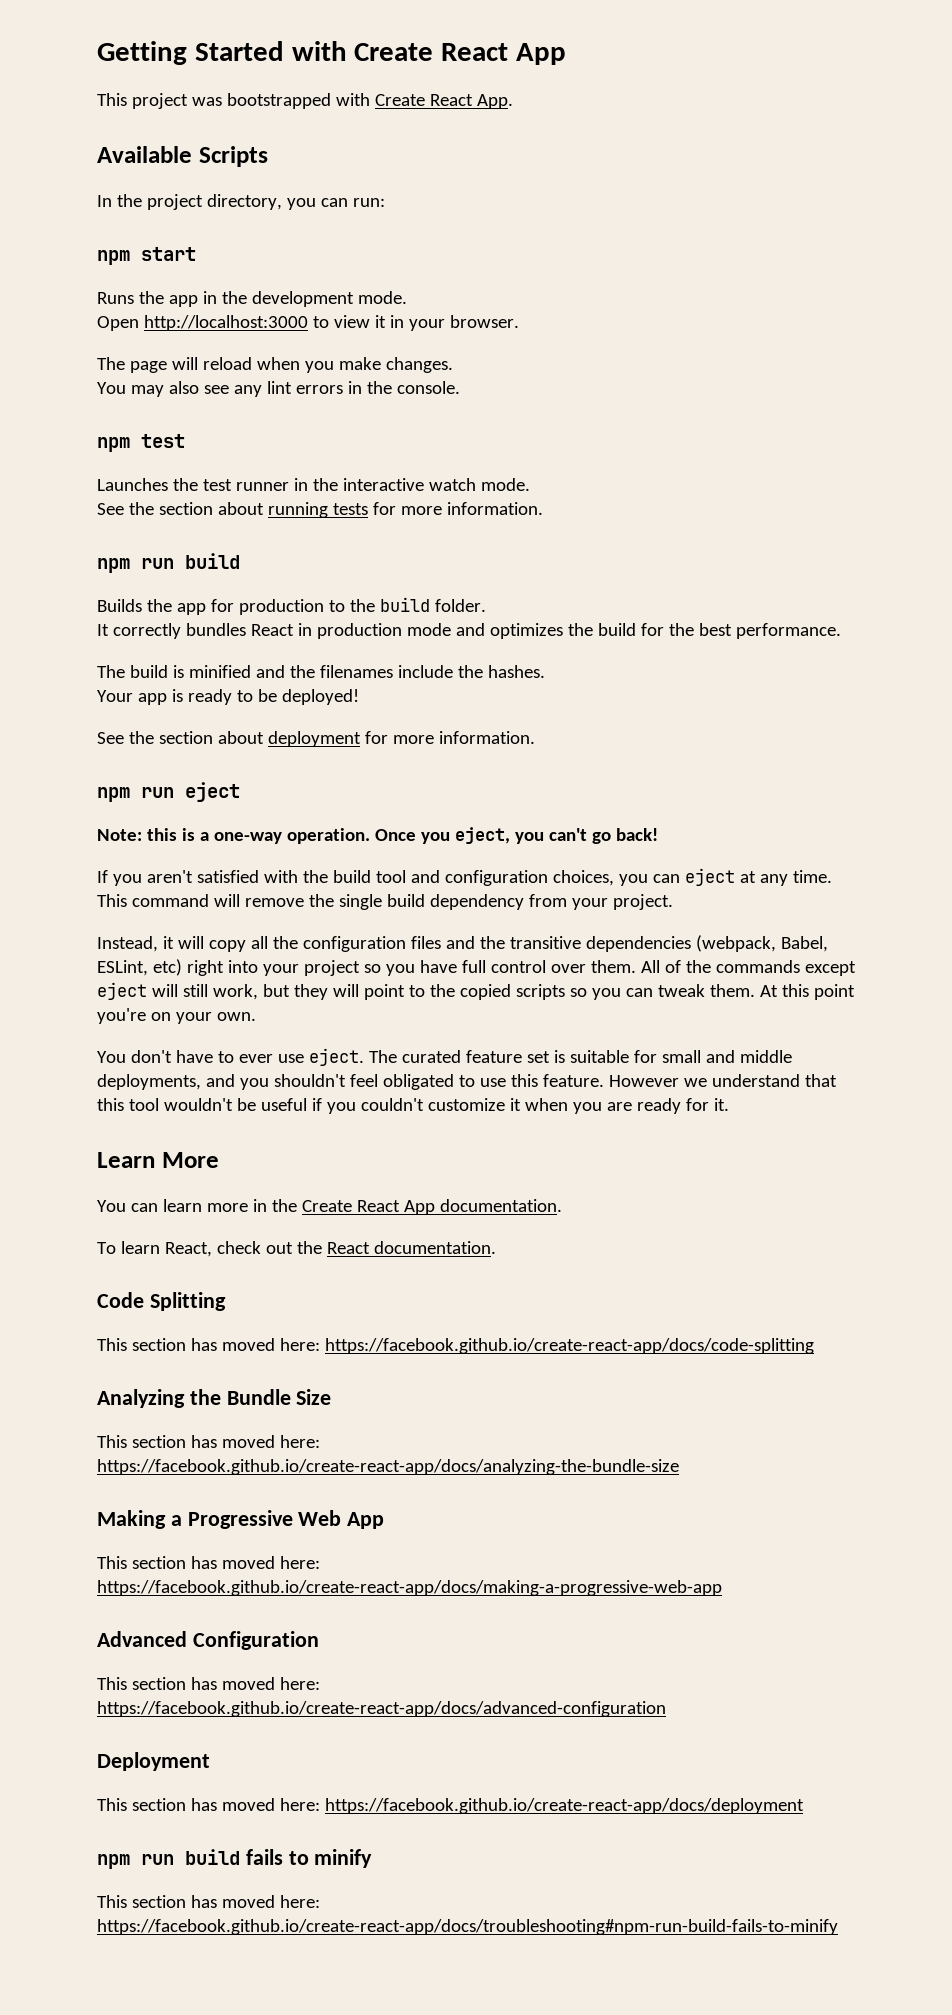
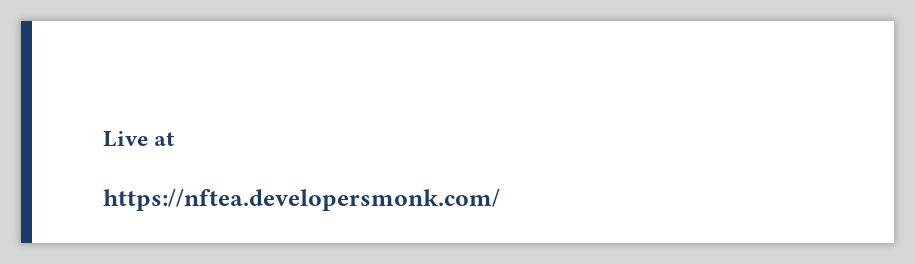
- Getting Started with Create React App
- This project was bootstrapped with Create React App.
- Available Scripts
- In the project directory, you can run:
- npm start
- Runs the app in the development mode.
- Open http://localhost:3000 to view it in your browser.
- The page will reload when you make changes.
- You may also see any lint errors in the console.
- npm test
- Launches the test runner in the interactive watch mode.
- See the section about running tests for more information.
- npm run build
- Builds the app for production to the build folder.
- It correctly bundles React in production mode and optimizes the build for the best performance.
- The build is minified and the filenames include the hashes.
- Your app is ready to be deployed!
- See the section about deployment for more information.
- npm run eject
- Note: this is a one-way operation. Once you eject, you can't go back!
- If you aren't satisfied with the build tool and configuration choices, you can eject at any time. This command will remove the single build dependency from your project.
- Instead, it will copy all the configuration files and the transitive dependencies (webpack, Babel, ESLint, etc) right into your project so you have full control over them. All of the commands except eject will still work, but they will point to the copied scripts so you can tweak them. At this point you're on your own.
- You don't have to ever use eject. The curated feature set is suitable for small and middle deployments, and you shouldn't feel obligated to use this feature. However we understand that this tool wouldn't be useful if you couldn't customize it when you are ready for it.
- Learn More
- You can learn more in the Create React App documentation.
- To learn React, check out the React documentation.
- Code Splitting
- This section has moved here: https://facebook.github.io/create-react-app/docs/code-splitting
- Analyzing the Bundle Size
- This section has moved here: https://facebook.github.io/create-react-app/docs/analyzing-the-bundle-size
- Making a Progressive Web App
- This section has moved here: https://facebook.github.io/create-react-app/docs/making-a-progressive-web-app
- Advanced Configuration
- This section has moved here: https://facebook.github.io/create-react-app/docs/advanced-configuration
- Deployment
- This section has moved here: https://facebook.github.io/create-react-app/docs/deployment
- npm run build fails to minify
- This section has moved here: https://facebook.github.io/create-react-app/docs/troubleshooting#npm-run-build-fails-to-minify
+ Live at
+ https://nftea.developersmonk.com/

